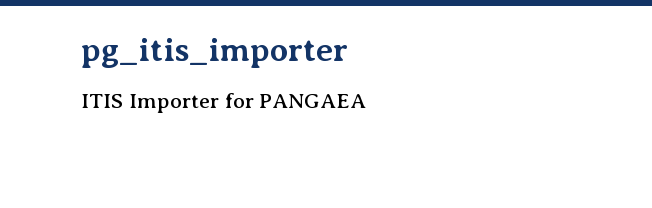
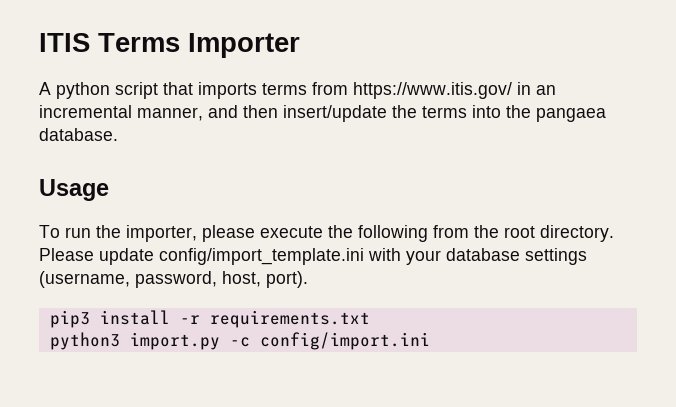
- pg_itis_importer
- ITIS Importer for PANGAEA
+ ITIS Terms Importer
+ A python script that imports terms from https://www.itis.gov/ in an incremental manner, and then insert/update the terms into the pangaea database.
+ Usage
+ To run the importer, please execute the following from the root directory. Please update config/import_template.ini with your database settings (username, password, host, port).
+ pip3 install -r requirements.txt
+ python3 import.py -c config/import.ini

